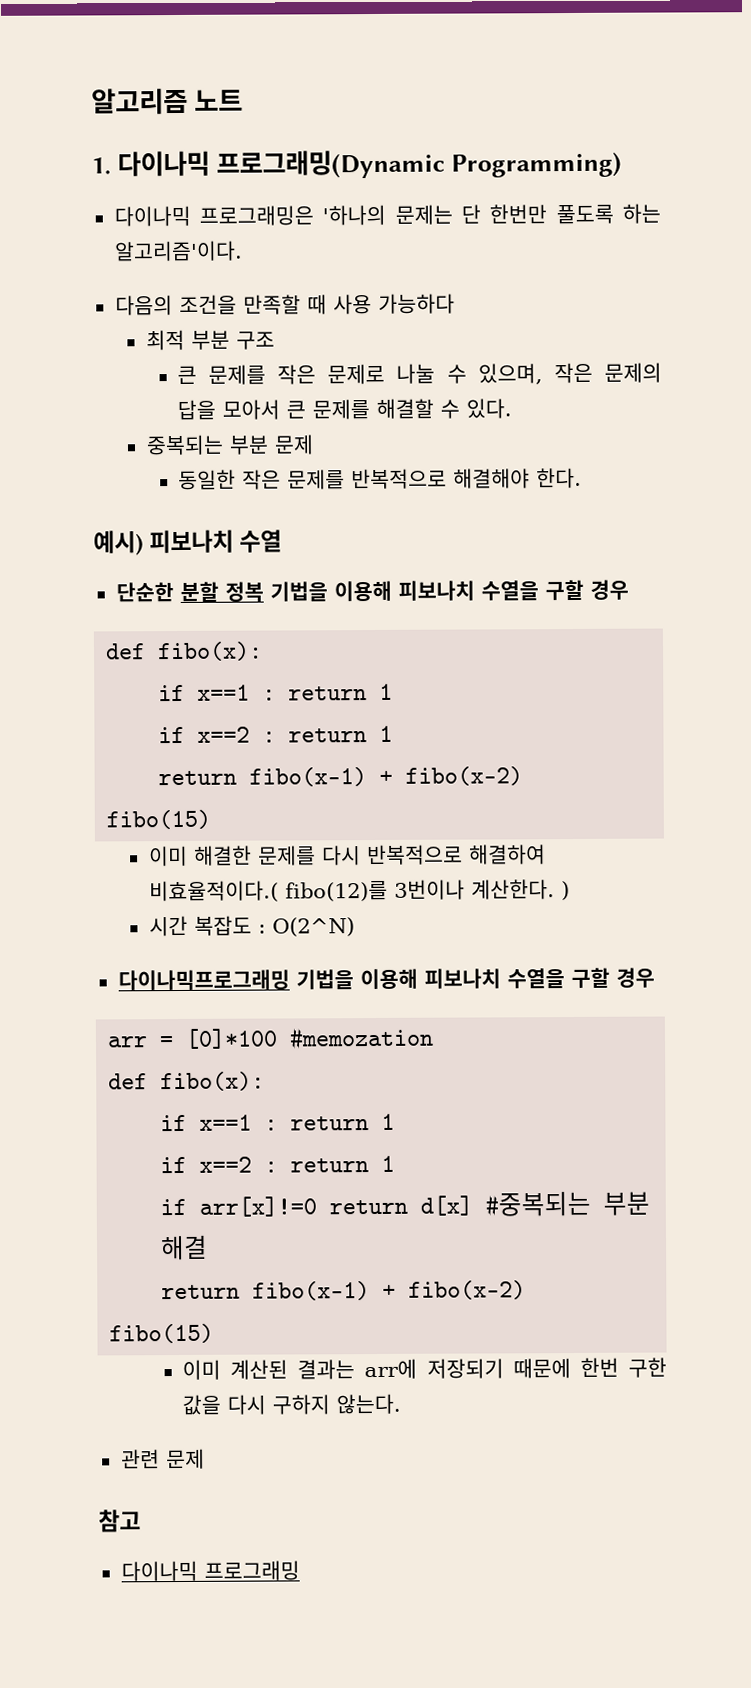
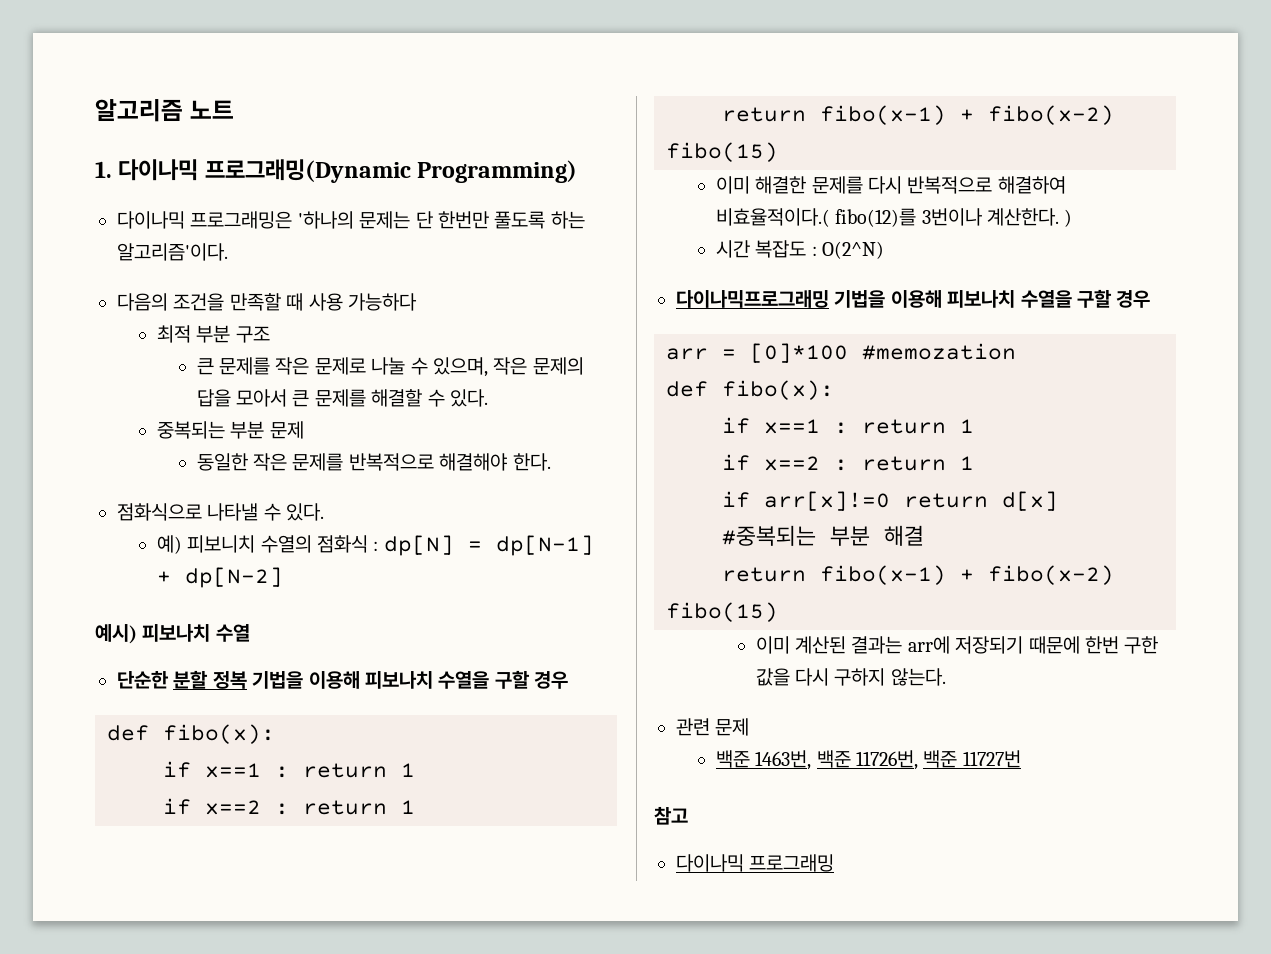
+ 점화식으로 나타낼 수 있다.
+ 예) 피보니치 수열의 점화식 : dp[N] = dp[N-1] + dp[N-2]
+ 백준 1463번, 백준 11726번, 백준 11727번

